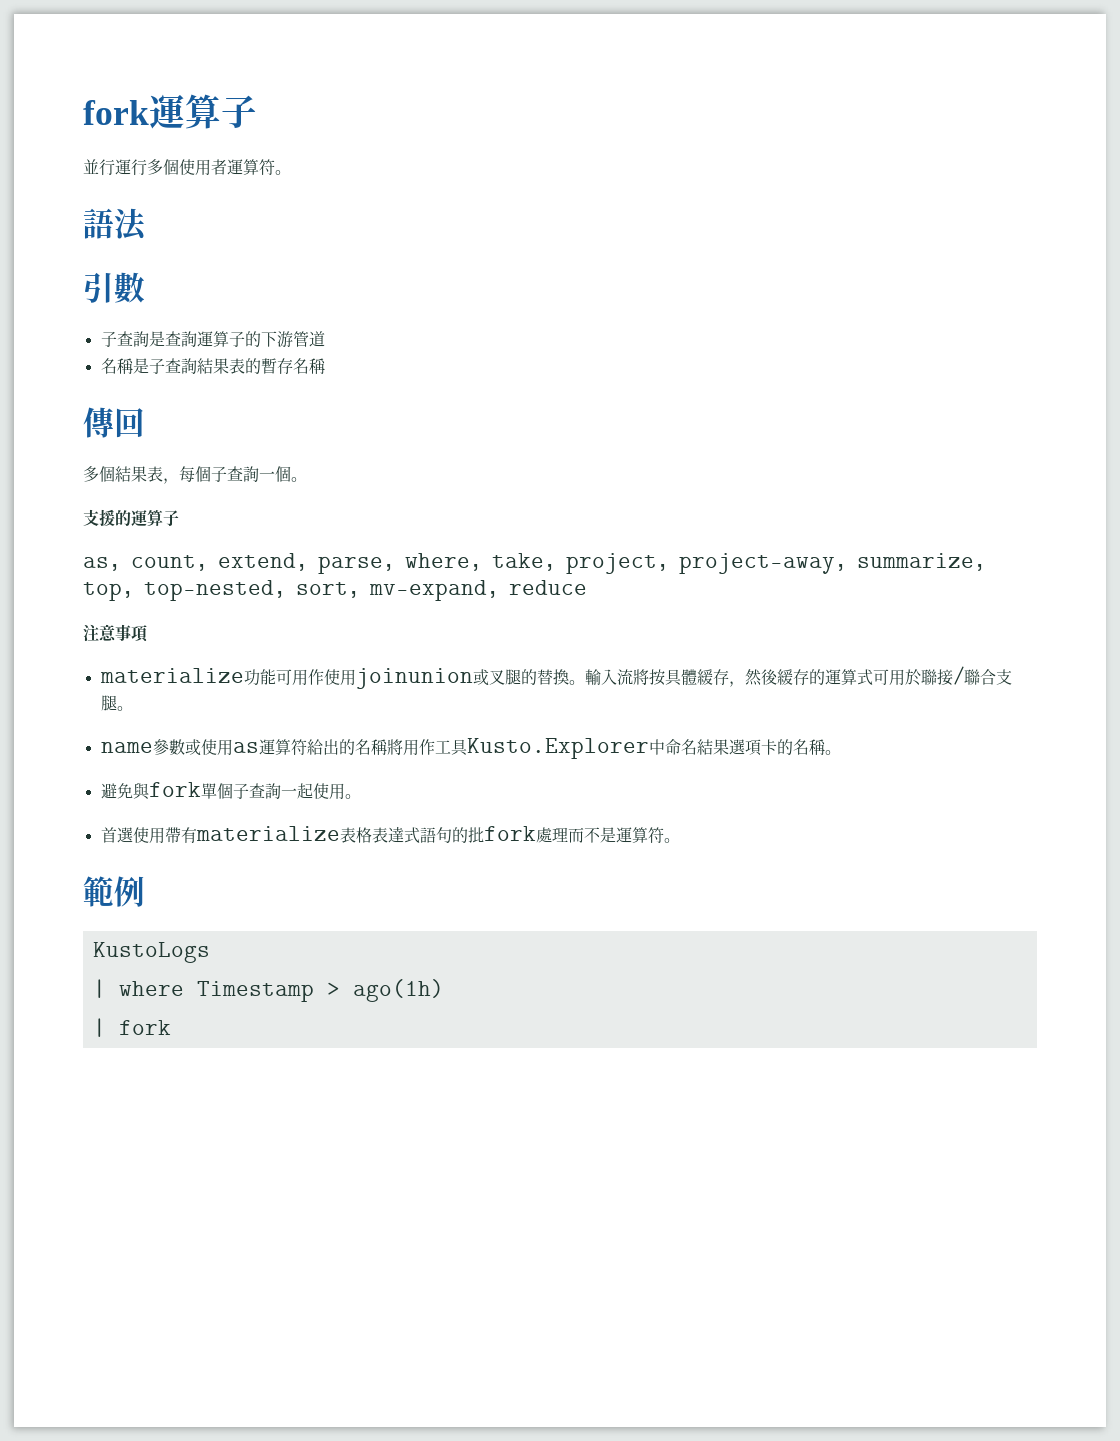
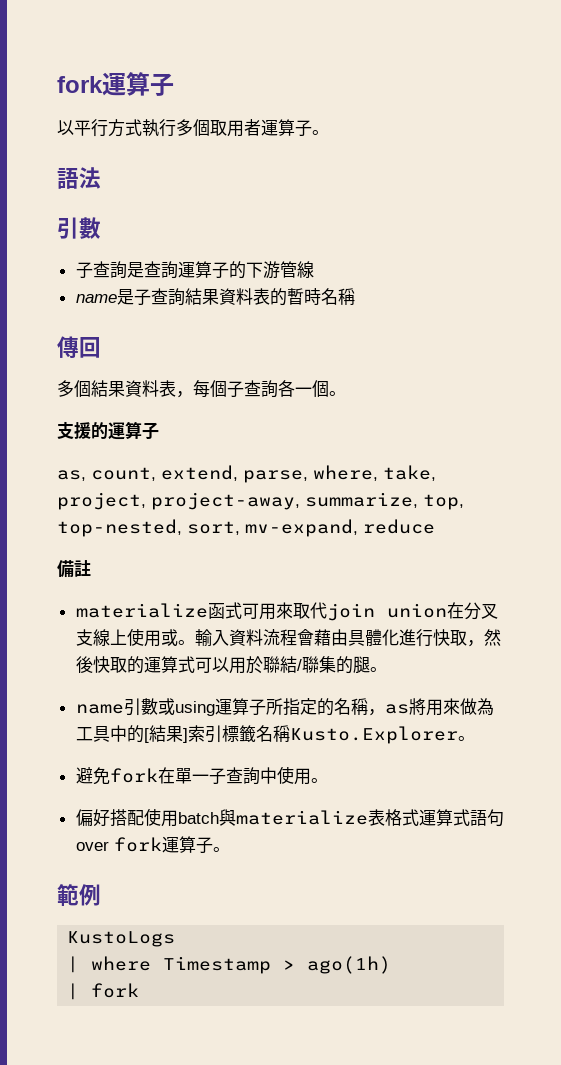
- 並行運行多個使用者運算符。
+ 以平行方式執行多個取用者運算子。
- 子查詢是查詢運算子的下游管道
- 名稱是子查詢結果表的暫存名稱
+ 子查詢是查詢運算子的下游管線
+ name是子查詢結果資料表的暫時名稱
- 多個結果表，每個子查詢一個。
+ 多個結果資料表，每個子查詢各一個。
- 注意事項
- materialize功能可用作使用joinunion或叉腿的替換。輸入流將按具體緩存，然後緩存的運算式可用於聯接/聯合支腿。
- name參數或使用as運算符給出的名稱將用作工具Kusto.Explorer中命名結果選項卡的名稱。
- 避免與fork單個子查詢一起使用。
- 首選使用帶有materialize表格表達式語句的批fork處理而不是運算符。
+ 備註
+ materialize函式可用來取代join union在分叉支線上使用或。輸入資料流程會藉由具體化進行快取，然後快取的運算式可以用於聯結/聯集的腿。
+ name引數或using運算子所指定的名稱，as將用來做為工具中的[結果]索引標籤名稱Kusto.Explorer。
+ 避免fork在單一子查詢中使用。
+ 偏好搭配使用batch與materialize表格式運算式語句over fork運算子。

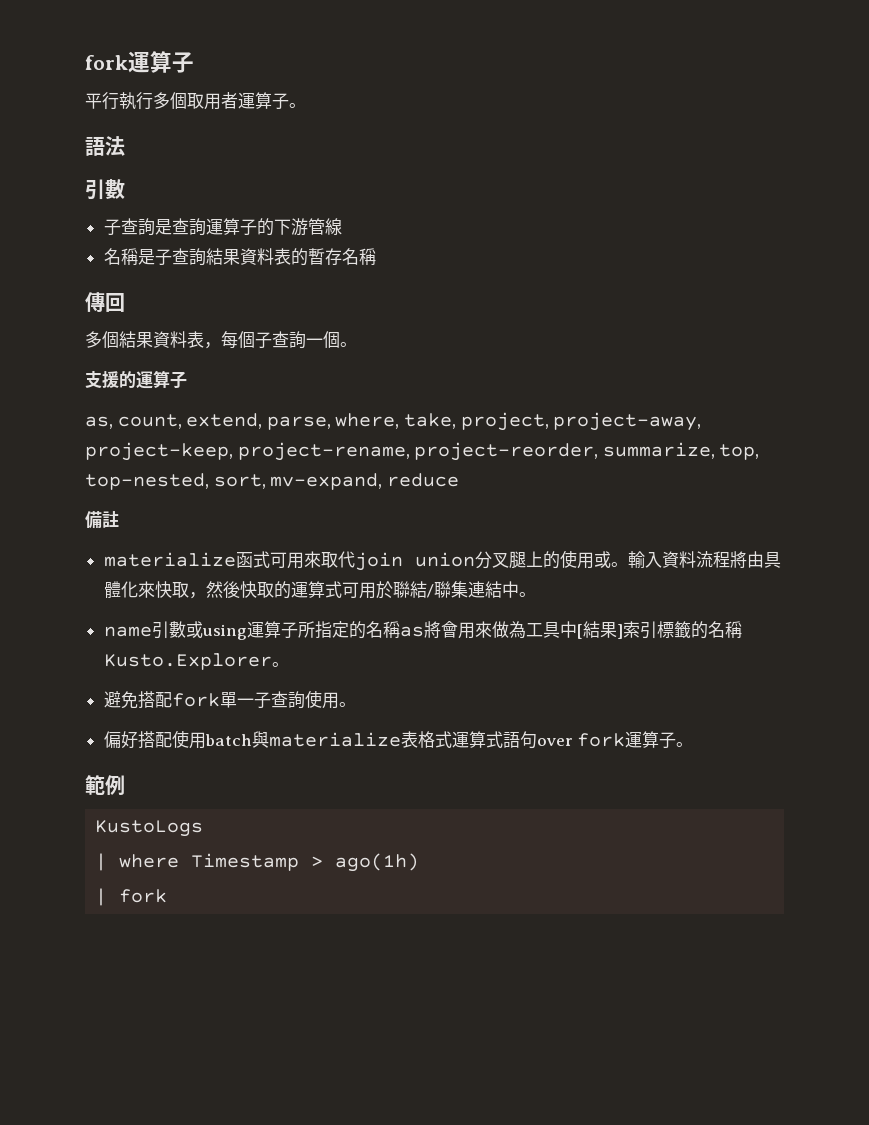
- 以平行方式執行多個取用者運算子。
+ 平行執行多個取用者運算子。
- name是子查詢結果資料表的暫時名稱
+ 名稱是子查詢結果資料表的暫存名稱
- 多個結果資料表，每個子查詢各一個。
+ 多個結果資料表，每個子查詢一個。
- as, count, extend, parse, where, take, project, project-away, summarize, top, top-nested, sort, mv-expand, reduce
+ as, count, extend, parse, where, take, project, project-away, project-keep, project-rename, project-reorder, summarize, top, top-nested, sort, mv-expand, reduce
- materialize函式可用來取代join union在分叉支線上使用或。
+ materialize函式可用來取代join union分叉腿上的使用或。
- 輸入資料流程會藉由具體化進行快取，然後快取的運算式可以用於聯結/聯集的腿。
+ 輸入資料流程將由具體化來快取，然後快取的運算式可用於聯結/聯集連結中。
- name引數或using運算子所指定的名稱，as將用來做為工具中的[結果]索引標籤名稱Kusto.Explorer。
+ name引數或using運算子所指定的名稱as將會用來做為工具中[結果]索引標籤的名稱Kusto.Explorer。
- 避免fork在單一子查詢中使用。
+ 避免搭配fork單一子查詢使用。

